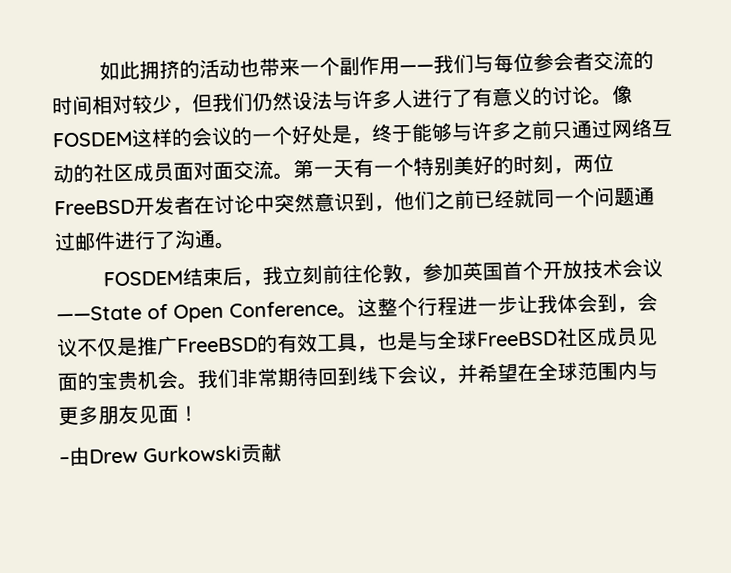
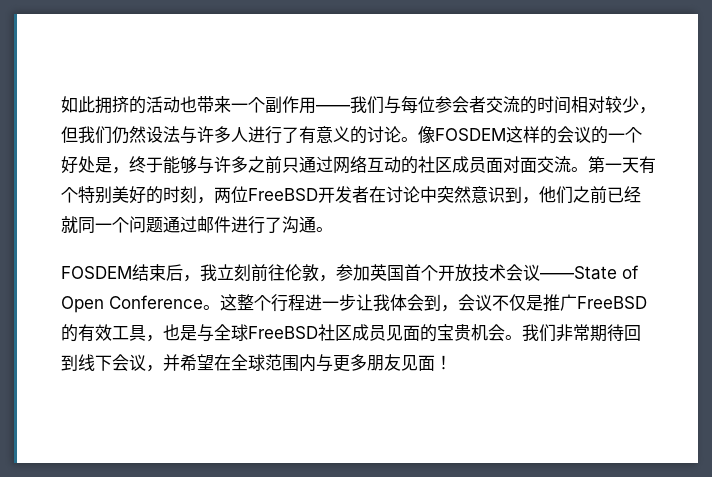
- 第一天有一个特别美好的时刻，两位FreeBSD开发者在讨论中突然意识到，他们之前已经就同一个问题通过邮件进行了沟通。
+ 第一天有个特别美好的时刻，两位FreeBSD开发者在讨论中突然意识到，他们之前已经就同一个问题通过邮件进行了沟通。
- –由Drew Gurkowski贡献

